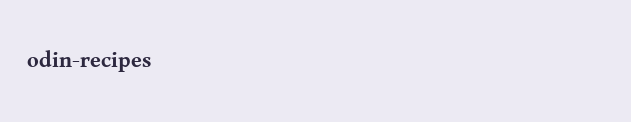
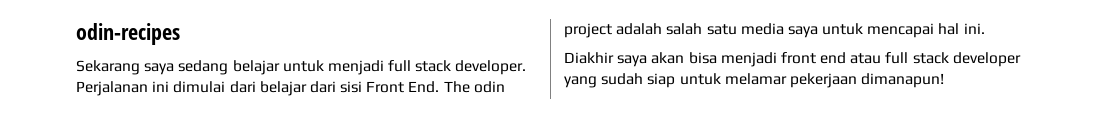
+ Sekarang saya sedang belajar untuk menjadi full stack developer. Perjalanan ini dimulai dari belajar dari sisi Front End. The odin project adalah salah satu media saya untuk mencapai hal ini.
+ Diakhir saya akan bisa menjadi front end atau full stack developer yang sudah siap untuk melamar pekerjaan dimanapun!

